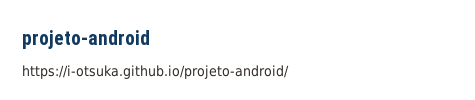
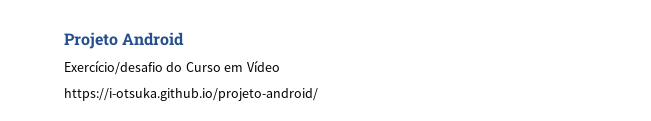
- projeto-android
+ Projeto Android
+ Exercício/desafio do Curso em Vídeo

